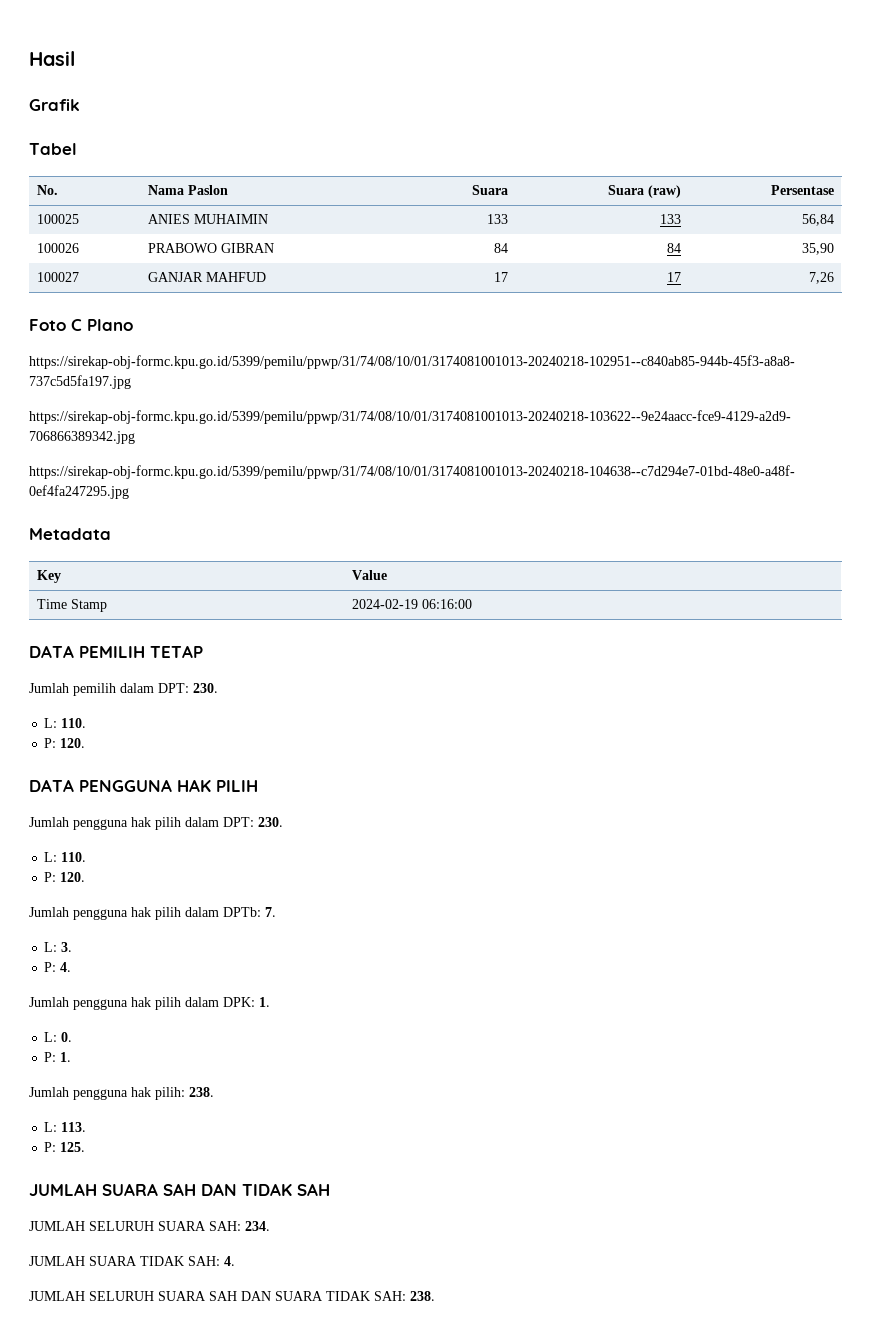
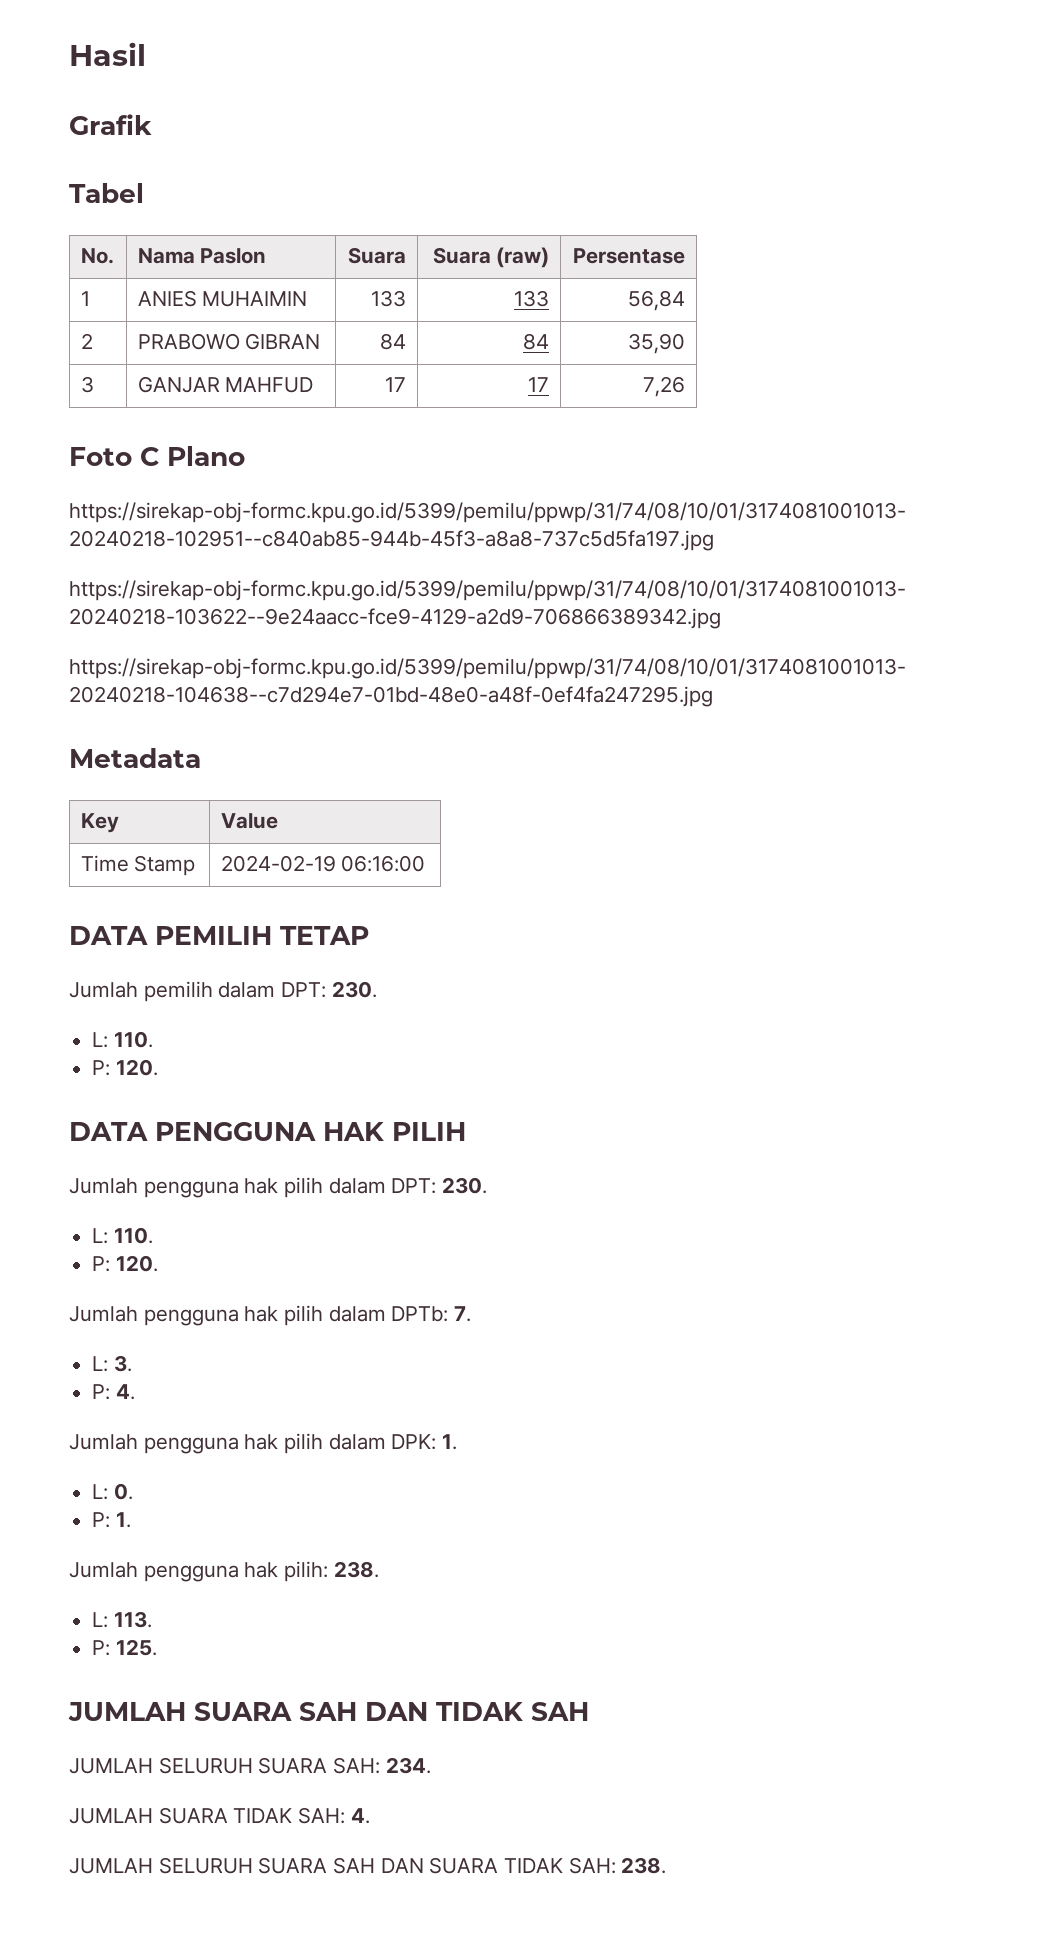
- 100025 | ANIES MUHAIMIN | 133 | 133 | 56,84
+ 1 | ANIES MUHAIMIN | 133 | 133 | 56,84
- 100026 | PRABOWO GIBRAN | 84 | 84 | 35,90
+ 2 | PRABOWO GIBRAN | 84 | 84 | 35,90
- 100027 | GANJAR MAHFUD | 17 | 17 | 7,26
+ 3 | GANJAR MAHFUD | 17 | 17 | 7,26

